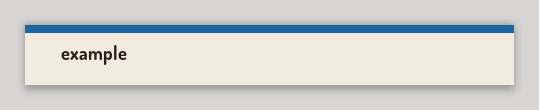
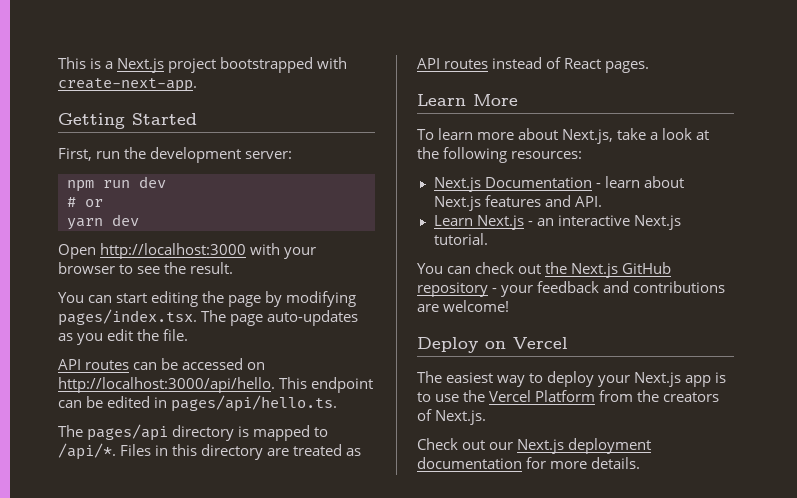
- example
+ This is a Next.js project bootstrapped with create-next-app.
+ Getting Started
+ First, run the development server:
+ npm run dev
+ # or
+ yarn dev
+ Open http://localhost:3000 with your browser to see the result.
+ You can start editing the page by modifying pages/index.tsx. The page auto-updates as you edit the file.
+ API routes can be accessed on http://localhost:3000/api/hello. This endpoint can be edited in pages/api/hello.ts.
+ The pages/api directory is mapped to /api/*. Files in this directory are treated as API routes instead of React pages.
+ Learn More
+ To learn more about Next.js, take a look at the following resources:
+ Next.js Documentation - learn about Next.js features and API.
+ Learn Next.js - an interactive Next.js tutorial.
+ You can check out the Next.js GitHub repository - your feedback and contributions are welcome!
+ Deploy on Vercel
+ The easiest way to deploy your Next.js app is to use the Vercel Platform from the creators of Next.js.
+ Check out our Next.js deployment documentation for more details.

